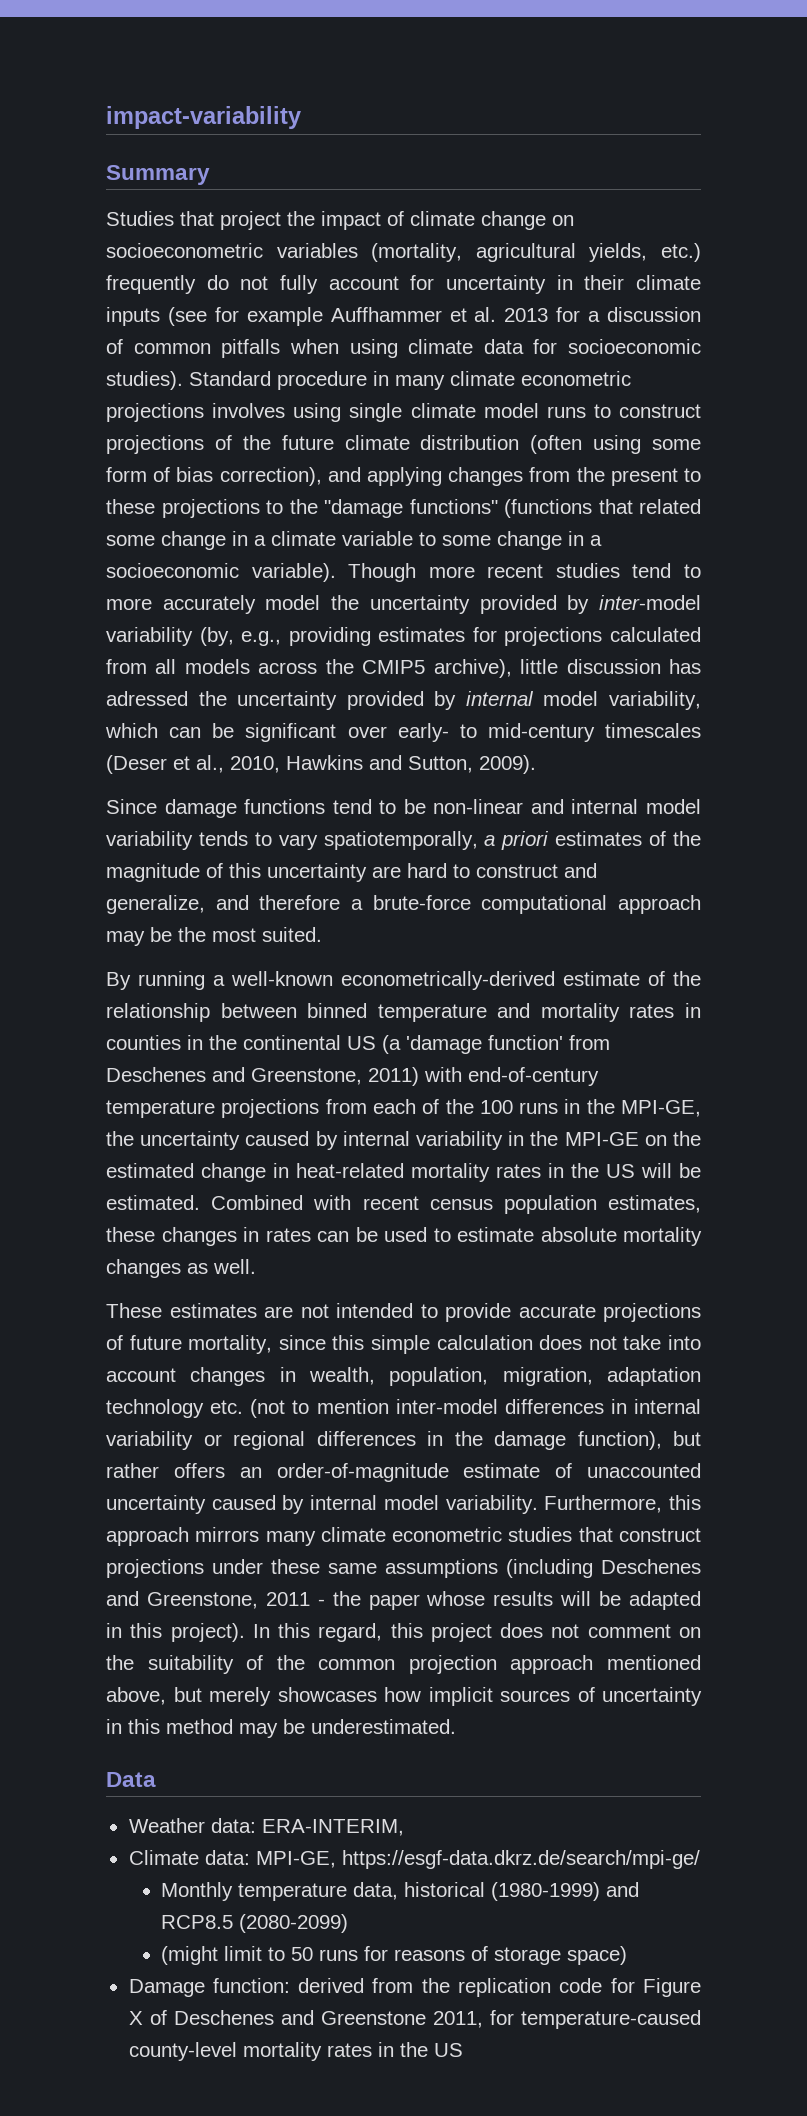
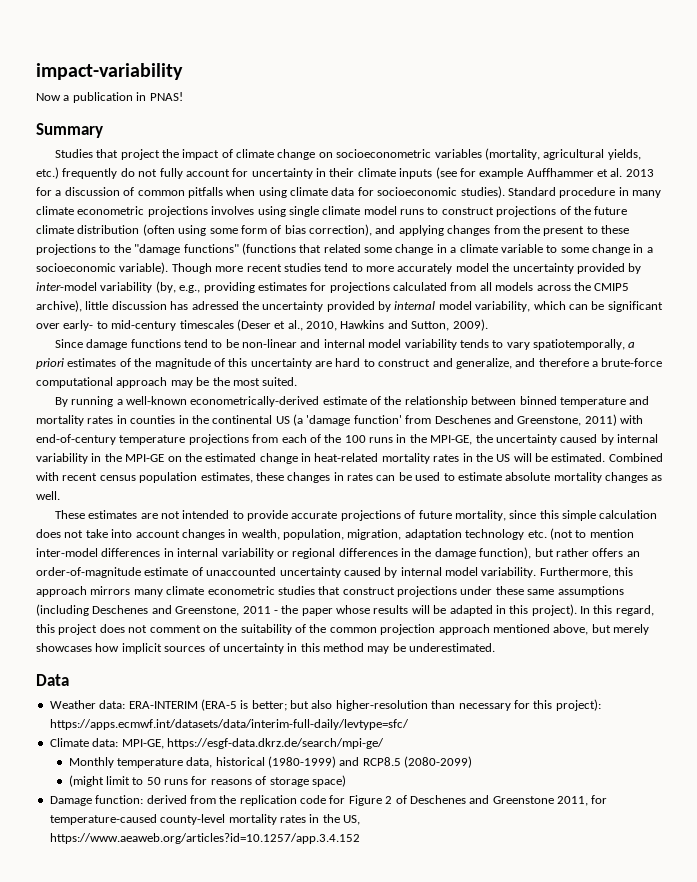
+ Now a publication in PNAS!
- Weather data: ERA-INTERIM,
+ Weather data: ERA-INTERIM (ERA-5 is better; but also higher-resolution than necessary for this project): https://apps.ecmwf.int/datasets/data/interim-full-daily/levtype=sfc/
- Damage function: derived from the replication code for Figure X of Deschenes and Greenstone 2011, for temperature-caused county-level mortality rates in the US
+ Damage function: derived from the replication code for Figure 2 of Deschenes and Greenstone 2011, for temperature-caused county-level mortality rates in the US, https://www.aeaweb.org/articles?id=10.1257/app.3.4.152

